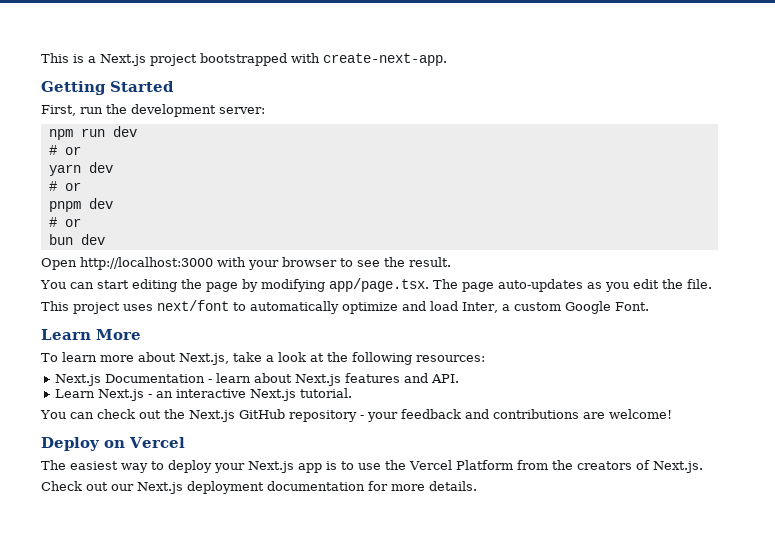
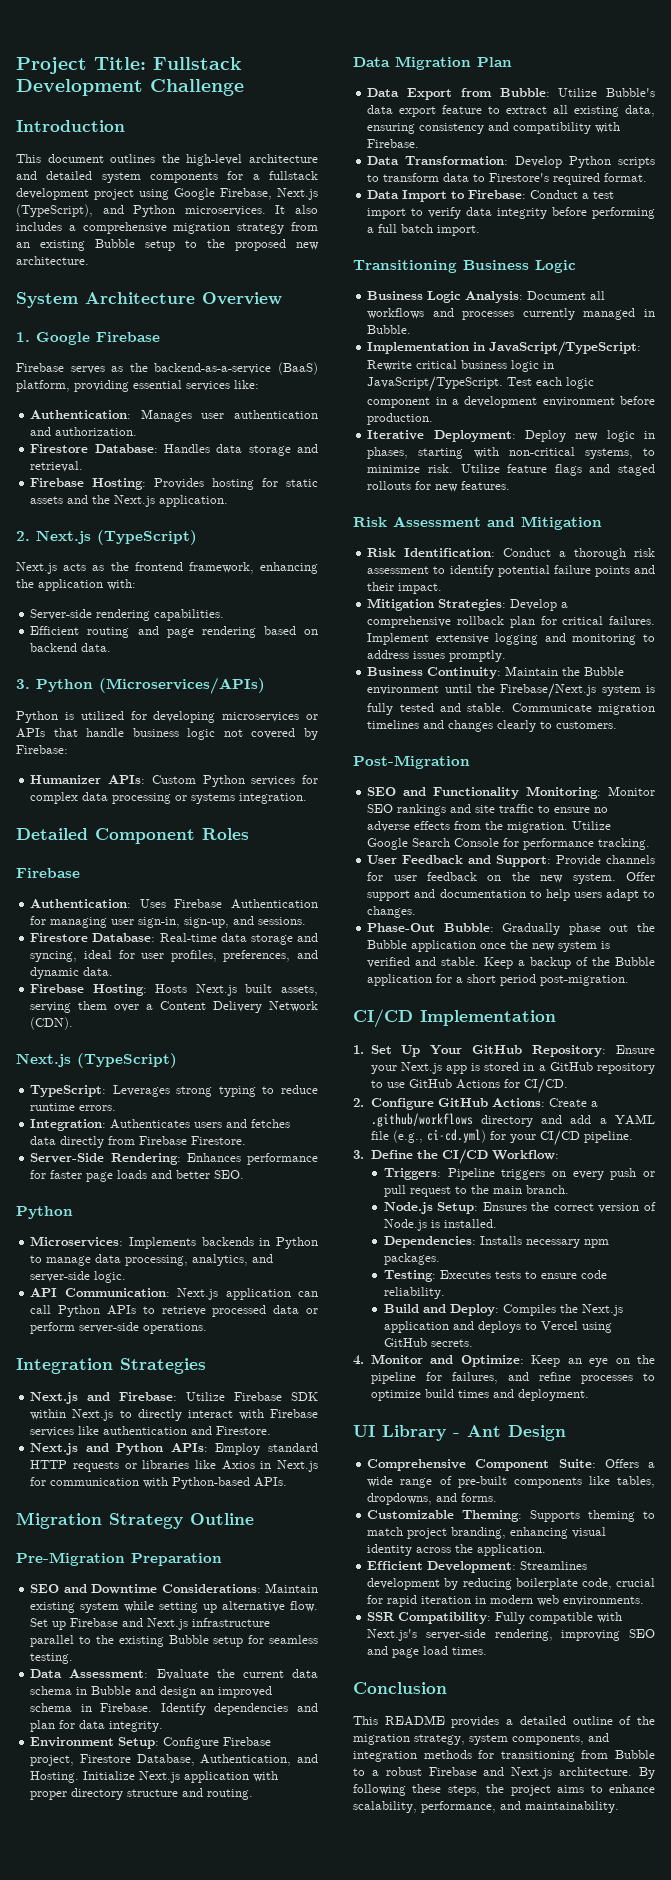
- This is a Next.js project bootstrapped with create-next-app.
- Getting Started
- First, run the development server:
- npm run dev
- # or
- yarn dev
- # or
- pnpm dev
- # or
- bun dev
- Open http://localhost:3000 with your browser to see the result.
- You can start editing the page by modifying app/page.tsx. The page auto-updates as you edit the file.
- This project uses next/font to automatically optimize and load Inter, a custom Google Font.
- Learn More
- To learn more about Next.js, take a look at the following resources:
- Next.js Documentation - learn about Next.js features and API.
- Learn Next.js - an interactive Next.js tutorial.
- You can check out the Next.js GitHub repository - your feedback and contributions are welcome!
- Deploy on Vercel
- The easiest way to deploy your Next.js app is to use the Vercel Platform from the creators of Next.js.
- Check out our Next.js deployment documentation for more details.
+ Project Title: Fullstack Development Challenge
+ Introduction
+ This document outlines the high-level architecture and detailed system components for a fullstack development project using Google Firebase, Next.js (TypeScript), and Python microservices. It also includes a comprehensive migration strategy from an existing Bubble setup to the proposed new architecture.
+ System Architecture Overview
+ 1. Google Firebase
+ Firebase serves as the backend-as-a-service (BaaS) platform, providing essential services like:
+ Authentication: Manages user authentication and authorization.
+ Firestore Database: Handles data storage and retrieval.
+ Firebase Hosting: Provides hosting for static assets and the Next.js application.
+ 2. Next.js (TypeScript)
+ Next.js acts as the frontend framework, enhancing the application with:
+ Server-side rendering capabilities.
+ Efficient routing and page rendering based on backend data.
+ 3. Python (Microservices/APIs)
+ Python is utilized for developing microservices or APIs that handle business logic not covered by Firebase:
+ Humanizer APIs: Custom Python services for complex data processing or systems integration.
+ Detailed Component Roles
+ Firebase
+ Authentication: Uses Firebase Authentication for managing user sign-in, sign-up, and sessions.
+ Firestore Database: Real-time data storage and syncing, ideal for user profiles, preferences, and dynamic data.
+ Firebase Hosting: Hosts Next.js built assets, serving them over a Content Delivery Network (CDN).
+ Next.js (TypeScript)
+ TypeScript: Leverages strong typing to reduce runtime errors.
+ Integration: Authenticates users and fetches data directly from Firebase Firestore.
+ Server-Side Rendering: Enhances performance for faster page loads and better SEO.
+ Python
+ Microservices: Implements backends in Python to manage data processing, analytics, and server-side logic.
+ API Communication: Next.js application can call Python APIs to retrieve processed data or perform server-side operations.
+ Integration Strategies
+ Next.js and Firebase: Utilize Firebase SDK within Next.js to directly interact with Firebase services like authentication and Firestore.
+ Next.js and Python APIs: Employ standard HTTP requests or libraries like Axios in Next.js for communication with Python-based APIs.
+ Migration Strategy Outline
+ Pre-Migration Preparation
+ SEO and Downtime Considerations: Maintain existing system while setting up alternative flow. Set up Firebase and Next.js infrastructure parallel to the existing Bubble setup for seamless testing.
+ Data Assessment: Evaluate the current data schema in Bubble and design an improved schema in Firebase. Identify dependencies and plan for data integrity.
+ Environment Setup: Configure Firebase project, Firestore Database, Authentication, and Hosting. Initialize Next.js application with proper directory structure and routing.
+ Data Migration Plan
+ Data Export from Bubble: Utilize Bubble's data export feature to extract all existing data, ensuring consistency and compatibility with Firebase.
+ Data Transformation: Develop Python scripts to transform data to Firestore's required format.
+ Data Import to Firebase: Conduct a test import to verify data integrity before performing a full batch import.
+ Transitioning Business Logic
+ Business Logic Analysis: Document all workflows and processes currently managed in Bubble.
+ Implementation in JavaScript/TypeScript: Rewrite critical business logic in JavaScript/TypeScript. Test each logic component in a development environment before production.
+ Iterative Deployment: Deploy new logic in phases, starting with non-critical systems, to minimize risk. Utilize feature flags and staged rollouts for new features.
+ Risk Assessment and Mitigation
+ Risk Identification: Conduct a thorough risk assessment to identify potential failure points and their impact.
+ Mitigation Strategies: Develop a comprehensive rollback plan for critical failures. Implement extensive logging and monitoring to address issues promptly.
+ Business Continuity: Maintain the Bubble environment until the Firebase/Next.js system is fully tested and stable. Communicate migration timelines and changes clearly to customers.
+ Post-Migration
+ SEO and Functionality Monitoring: Monitor SEO rankings and site traffic to ensure no adverse effects from the migration. Utilize Google Search Console for performance tracking.
+ User Feedback and Support: Provide channels for user feedback on the new system. Offer support and documentation to help users adapt to changes.
+ Phase-Out Bubble: Gradually phase out the Bubble application once the new system is verified and stable. Keep a backup of the Bubble application for a short period post-migration.
+ CI/CD Implementation
+ 1. Set Up Your GitHub Repository: Ensure your Next.js app is stored in a GitHub repository to use GitHub Actions for CI/CD.
+ 2. Configure GitHub Actions: Create a .github/workflows directory and add a YAML file (e.g., ci-cd.yml) for your CI/CD pipeline.
+ 3. Define the CI/CD Workflow:
+ Triggers: Pipeline triggers on every push or pull request to the main branch.
+ Node.js Setup: Ensures the correct version of Node.js is installed.
+ Dependencies: Installs necessary npm packages.
+ Testing: Executes tests to ensure code reliability.
+ Build and Deploy: Compiles the Next.js application and deploys to Vercel using GitHub secrets.
+ 4. Monitor and Optimize: Keep an eye on the pipeline for failures, and refine processes to optimize build times and deployment.
+ UI Library - Ant Design
+ Comprehensive Component Suite: Offers a wide range of pre-built components like tables, dropdowns, and forms.
+ Customizable Theming: Supports theming to match project branding, enhancing visual identity across the application.
+ Efficient Development: Streamlines development by reducing boilerplate code, crucial for rapid iteration in modern web environments.
+ SSR Compatibility: Fully compatible with Next.js's server-side rendering, improving SEO and page load times.
+ Conclusion
+ This README provides a detailed outline of the migration strategy, system components, and integration methods for transitioning from Bubble to a robust Firebase and Next.js architecture. By following these steps, the project aims to enhance scalability, performance, and maintainability.

